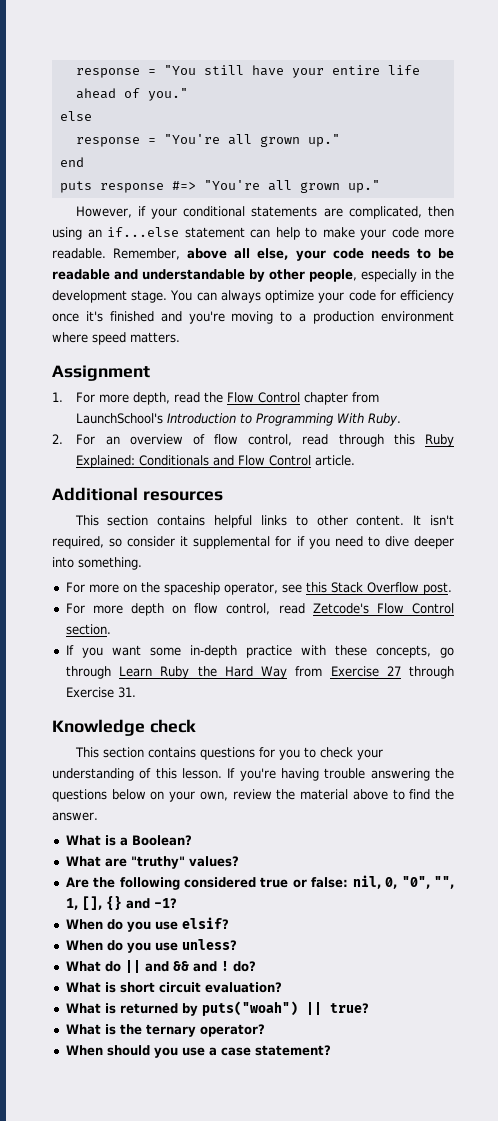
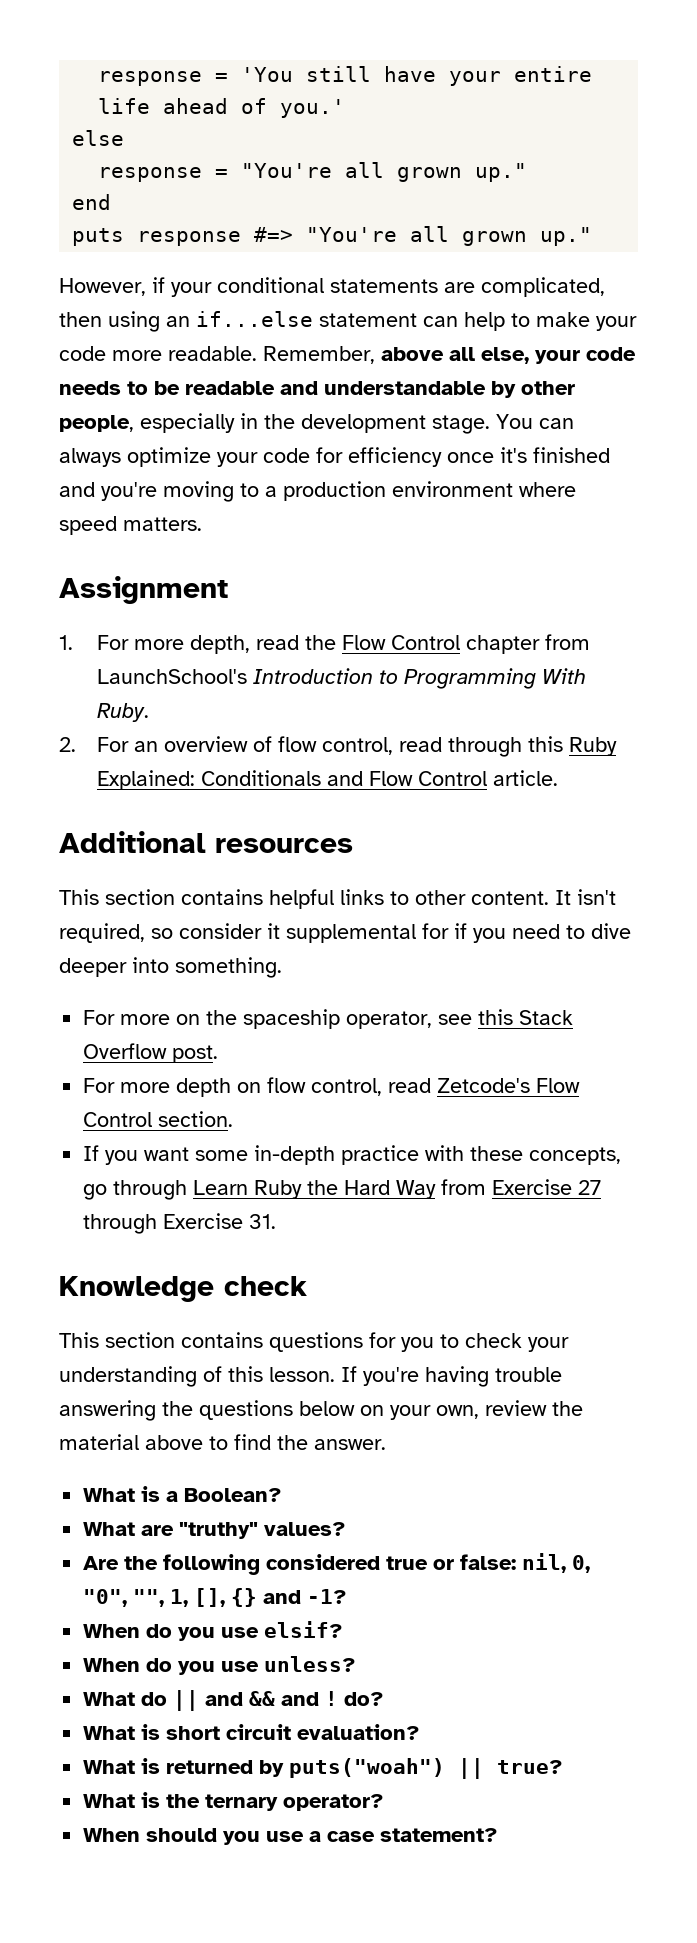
- response = "You still have your entire life ahead of you."
+ response = 'You still have your entire life ahead of you.'

